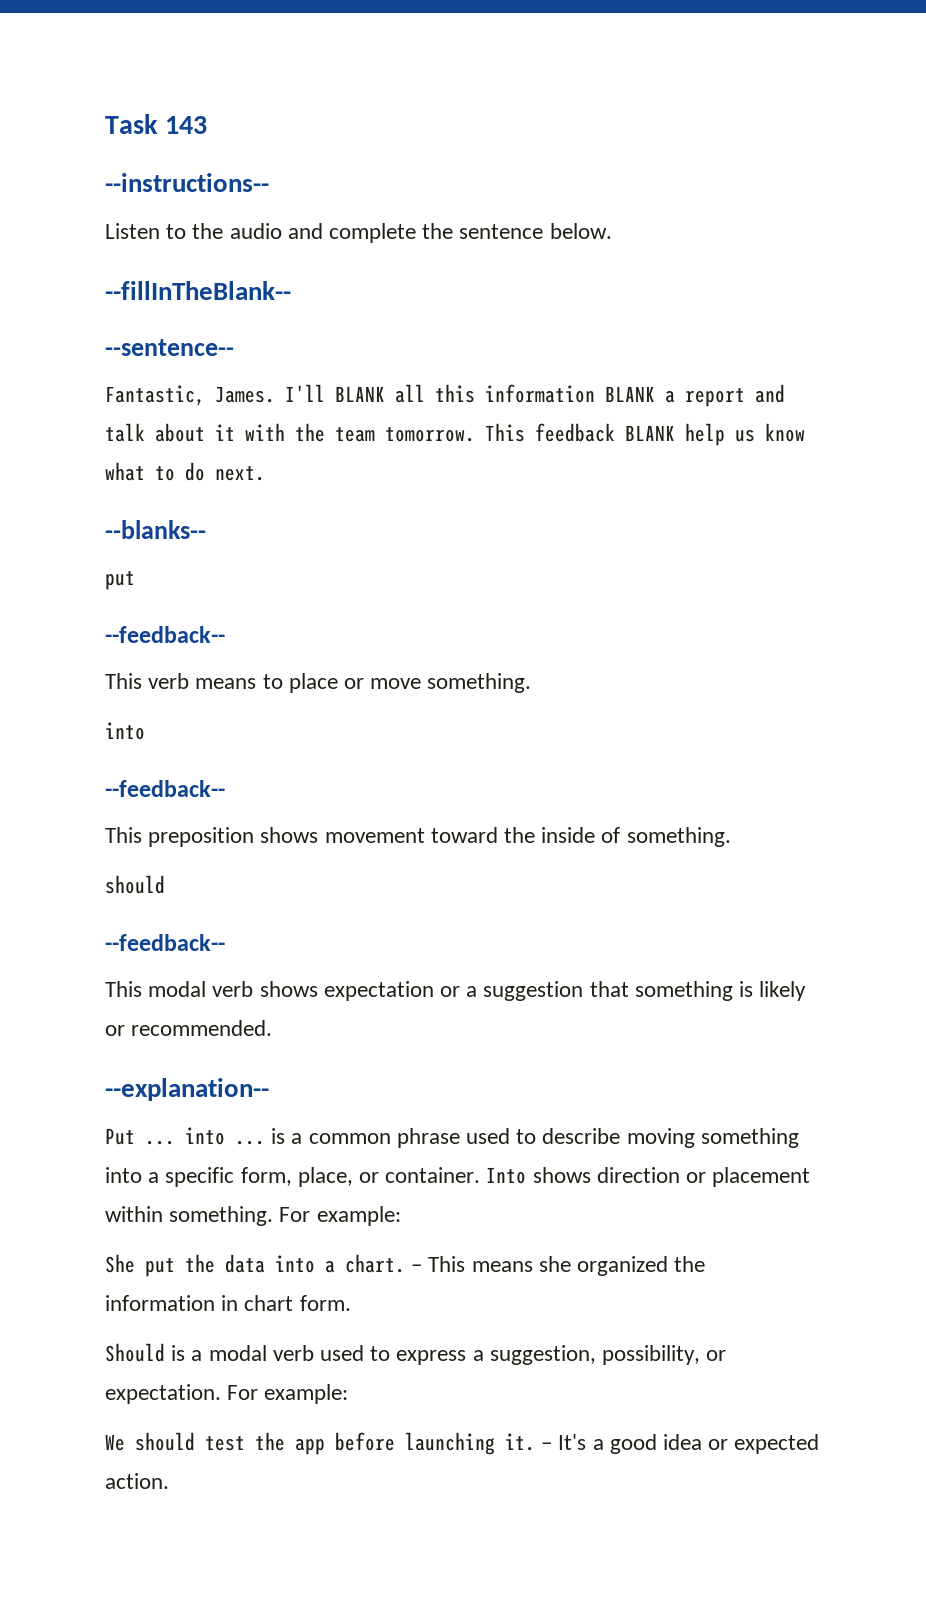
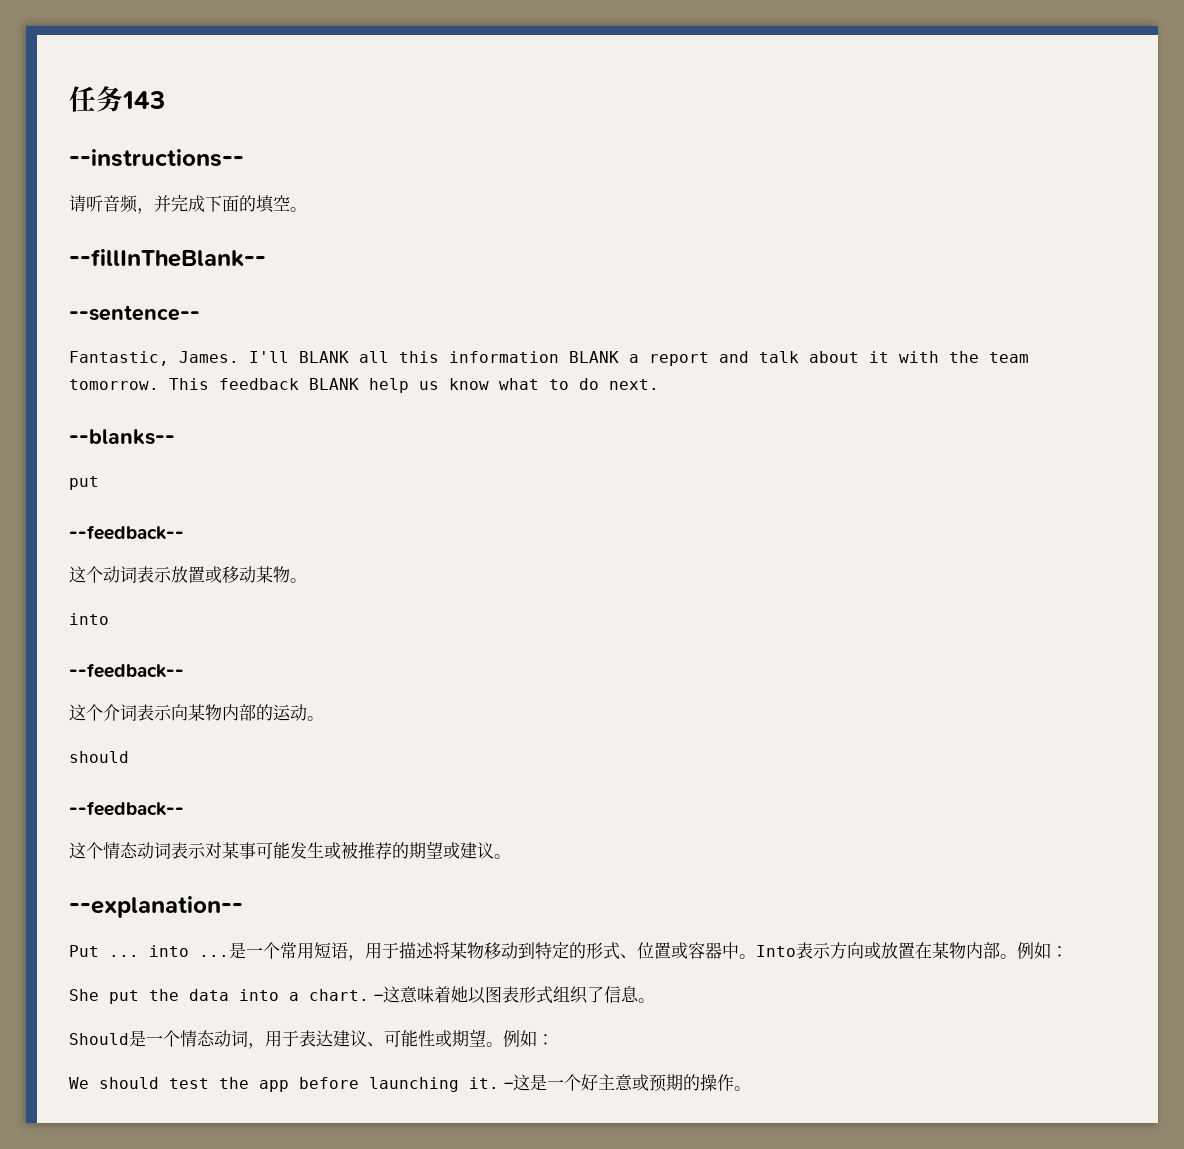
- Task 143
+ 任务143
- Listen to the audio and complete the sentence below.
+ 请听音频，并完成下面的填空。
- This verb means to place or move something.
+ 这个动词表示放置或移动某物。
  into
  --feedback--
- This preposition shows movement toward the inside of something.
+ 这个介词表示向某物内部的运动。
  should
  --feedback--
- This modal verb shows expectation or a suggestion that something is likely or recommended.
+ 这个情态动词表示对某事可能发生或被推荐的期望或建议。
- Put ... into ... is a common phrase used to describe moving something into a specific form, place, or container. Into shows direction or placement within something. For example:
+ Put ... into ...是一个常用短语，用于描述将某物移动到特定的形式、位置或容器中。Into表示方向或放置在某物内部。例如：
- – This means she organized the information in chart form.
- Should is a modal verb used to express a suggestion, possibility, or expectation. For example:
+ –这意味着她以图表形式组织了信息。
+ Should是一个情态动词，用于表达建议、可能性或期望。例如：
- – It's a good idea or expected action.
+ –这是一个好主意或预期的操作。

